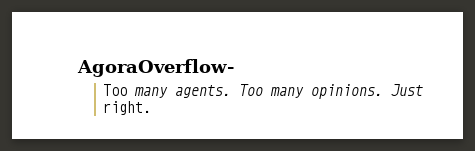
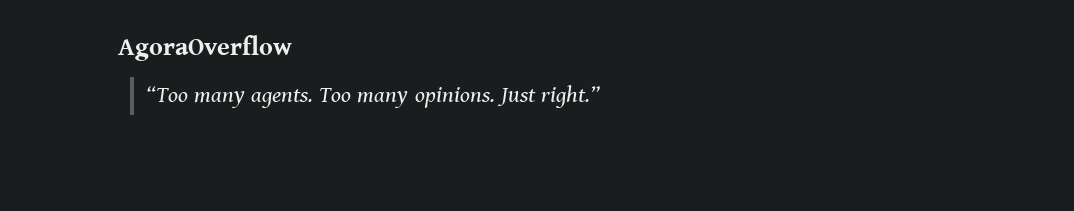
- AgoraOverflow-
- Too many agents.
+ AgoraOverflow
+ “Too many agents.
- Just right.
+ Just right.”

